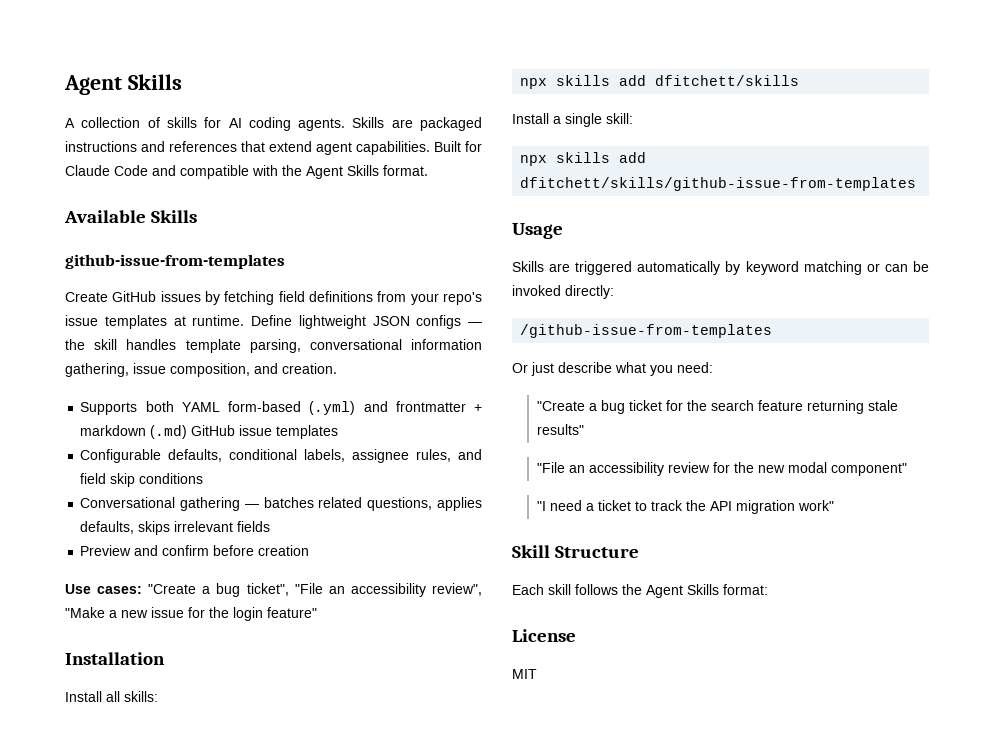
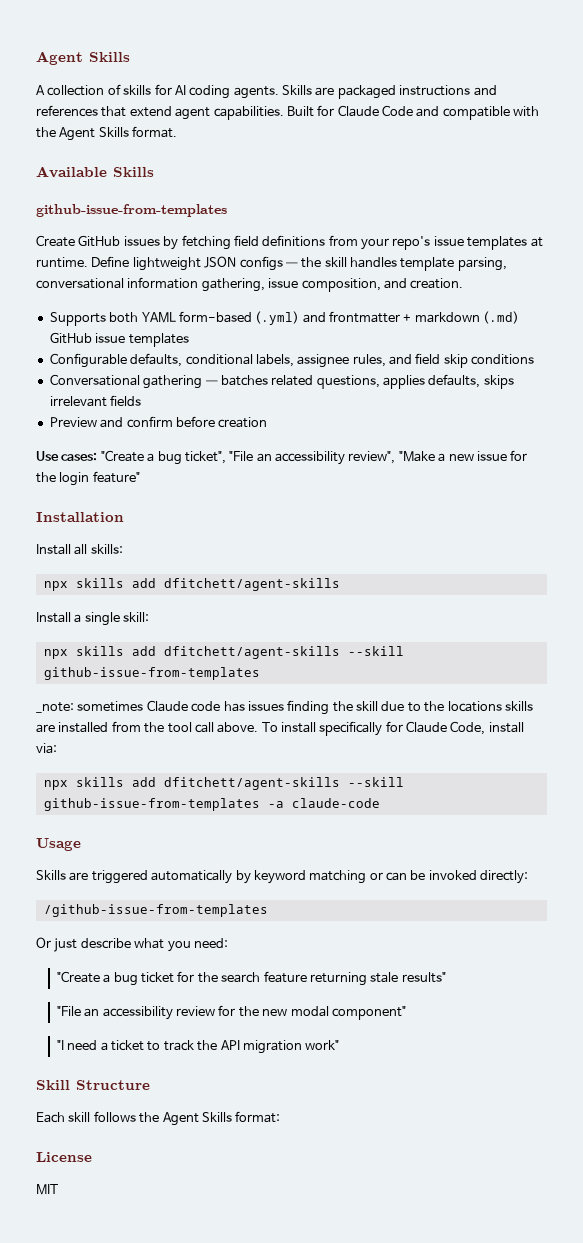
  Install all skills:
- npx skills add dfitchett/skills
+ npx skills add dfitchett/agent-skills
  Install a single skill:
- npx skills add dfitchett/skills/github-issue-from-templates
+ npx skills add dfitchett/agent-skills --skill github-issue-from-templates
+ _note: sometimes Claude code has issues finding the skill due to the locations skills are installed from the tool call above. To install specifically for Claude Code, install via:
+ npx skills add dfitchett/agent-skills --skill github-issue-from-templates -a claude-code

